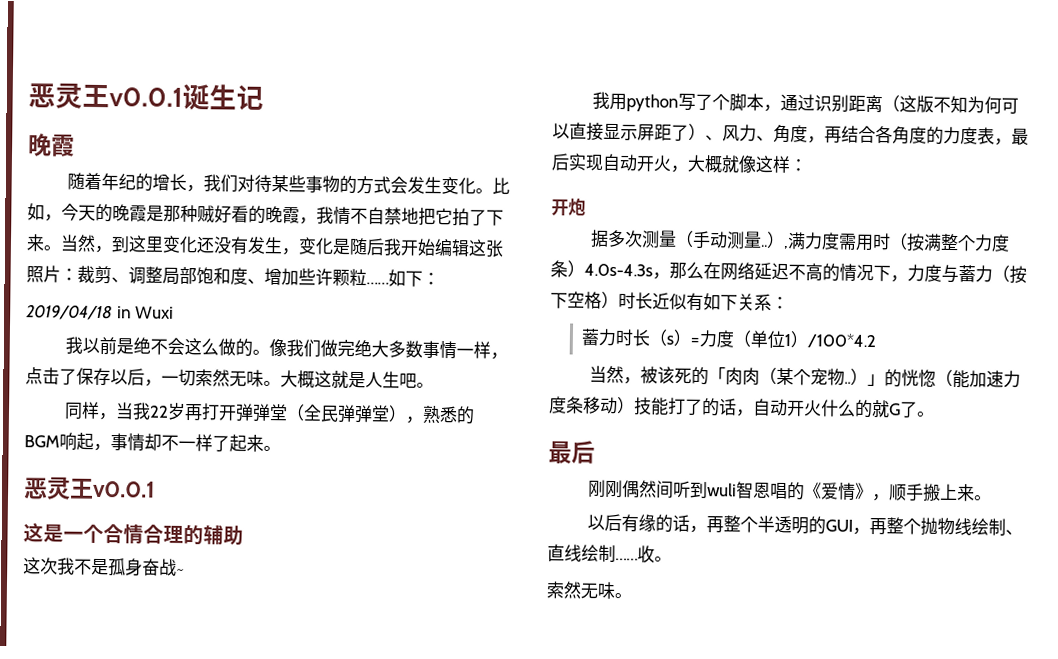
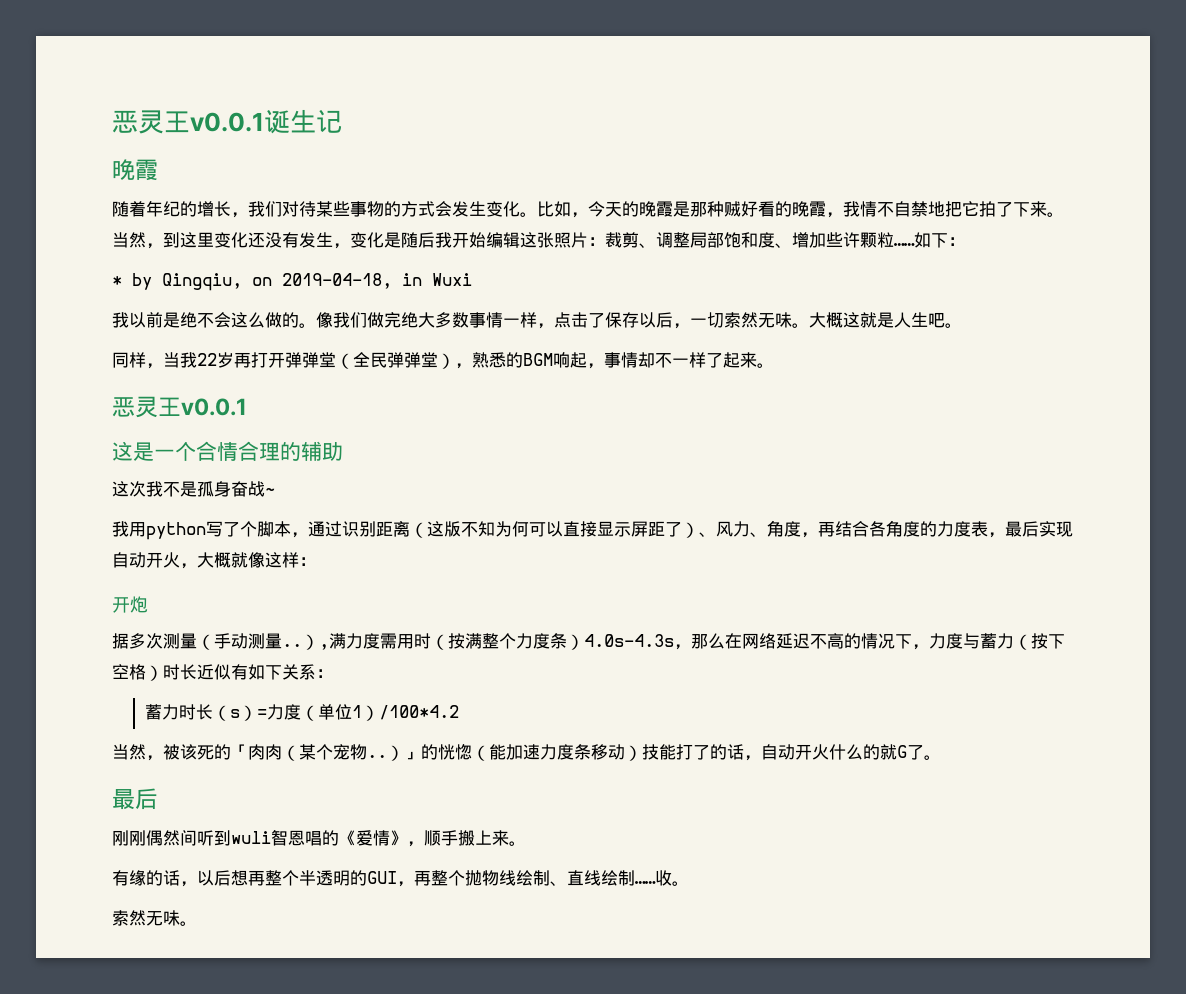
- 2019/04/18 in Wuxi
+ * by Qingqiu, on 2019-04-18, in Wuxi
- 以后有缘的话，再整个半透明的GUI，再整个抛物线绘制、直线绘制……
+ 有缘的话，以后想再整个半透明的GUI，再整个抛物线绘制、直线绘制……

